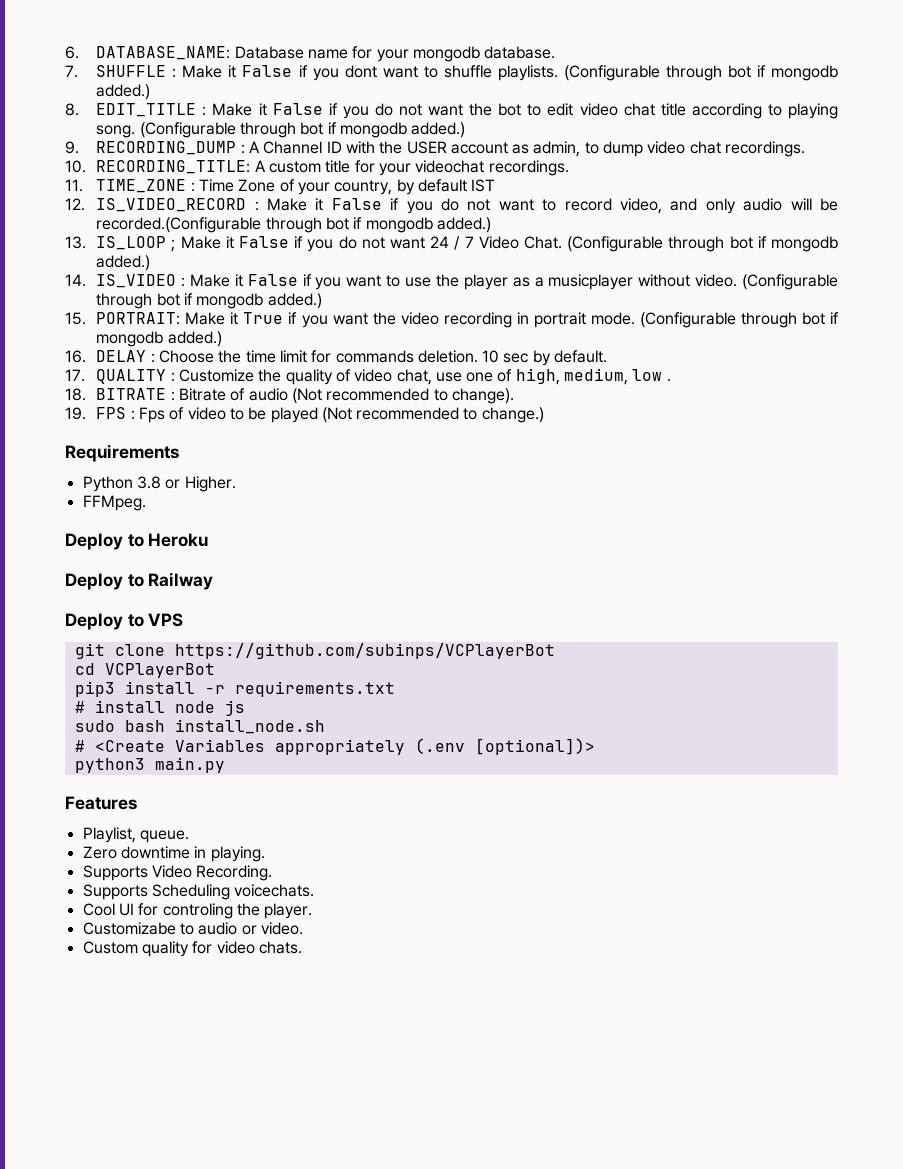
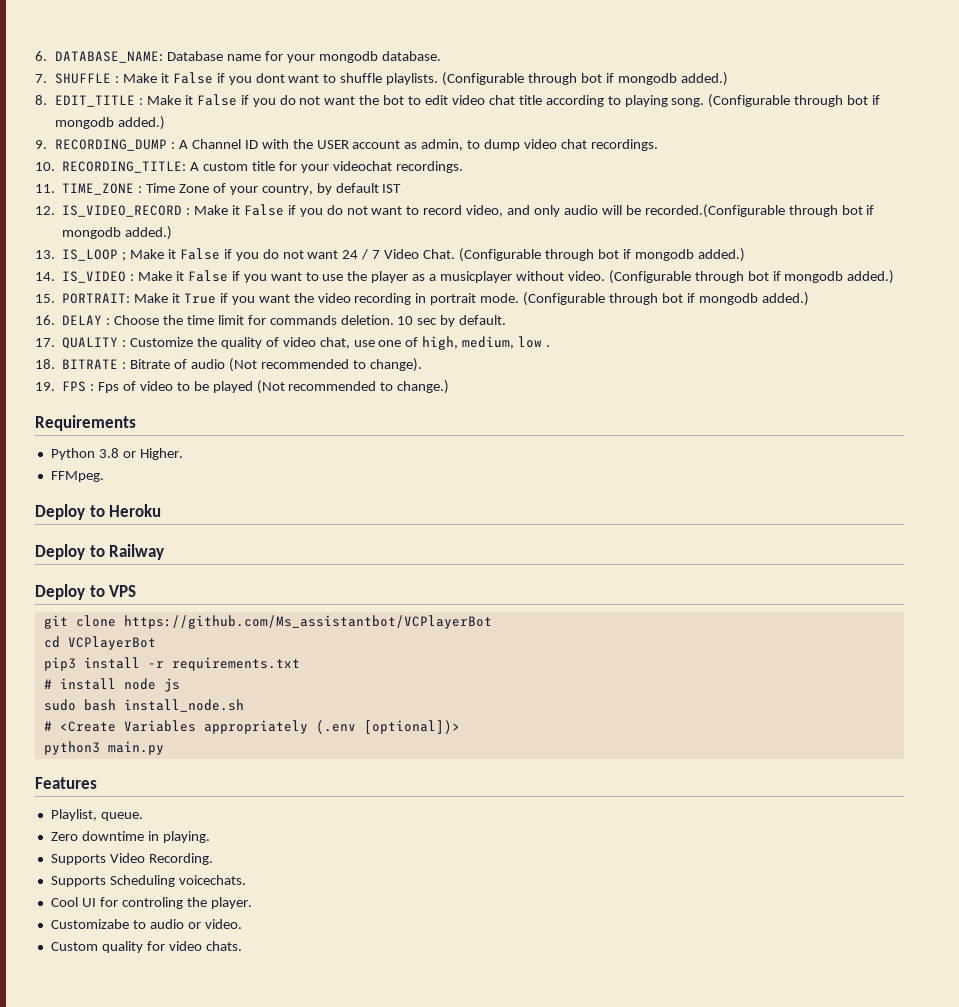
- git clone https://github.com/subinps/VCPlayerBot
+ git clone https://github.com/Ms_assistantbot/VCPlayerBot

